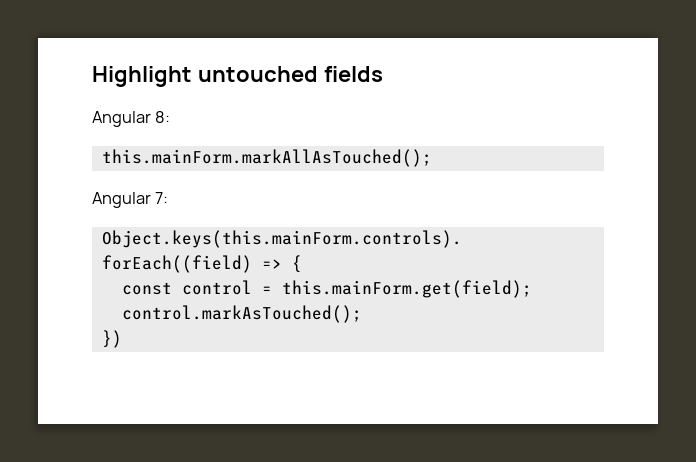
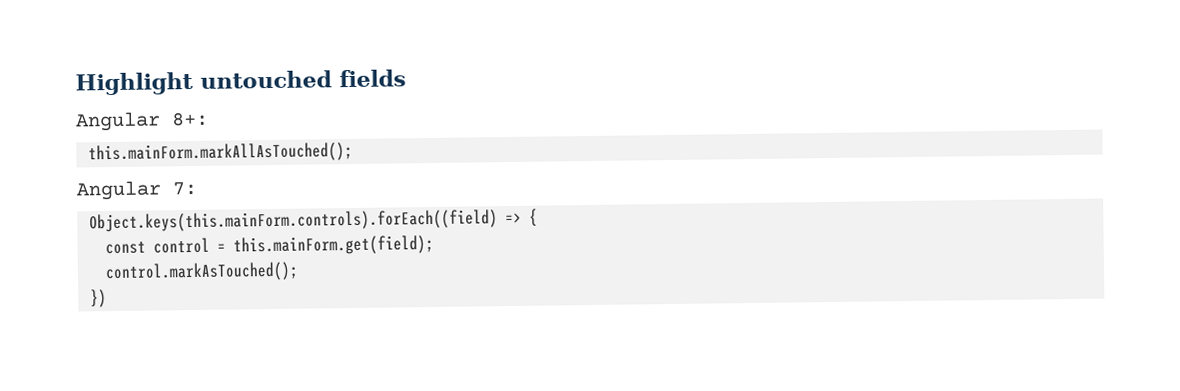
- Angular 8:
+ Angular 8+:

